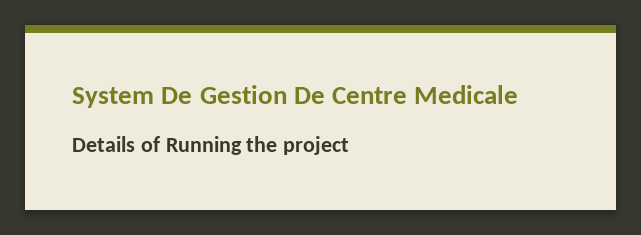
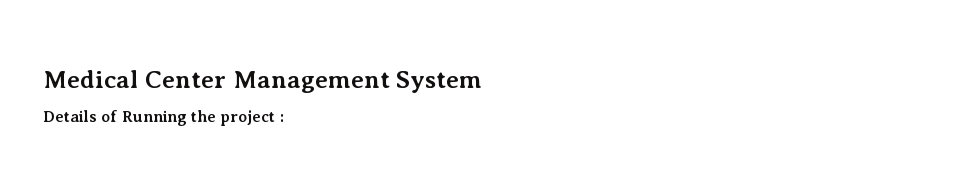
- System De Gestion De Centre Medicale
+ Medical Center Management System
- Details of Running the project
+ Details of Running the project :

